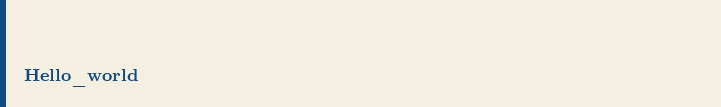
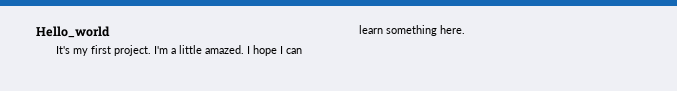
+ It's my first project. I'm a little amazed. I hope I can learn something here.

